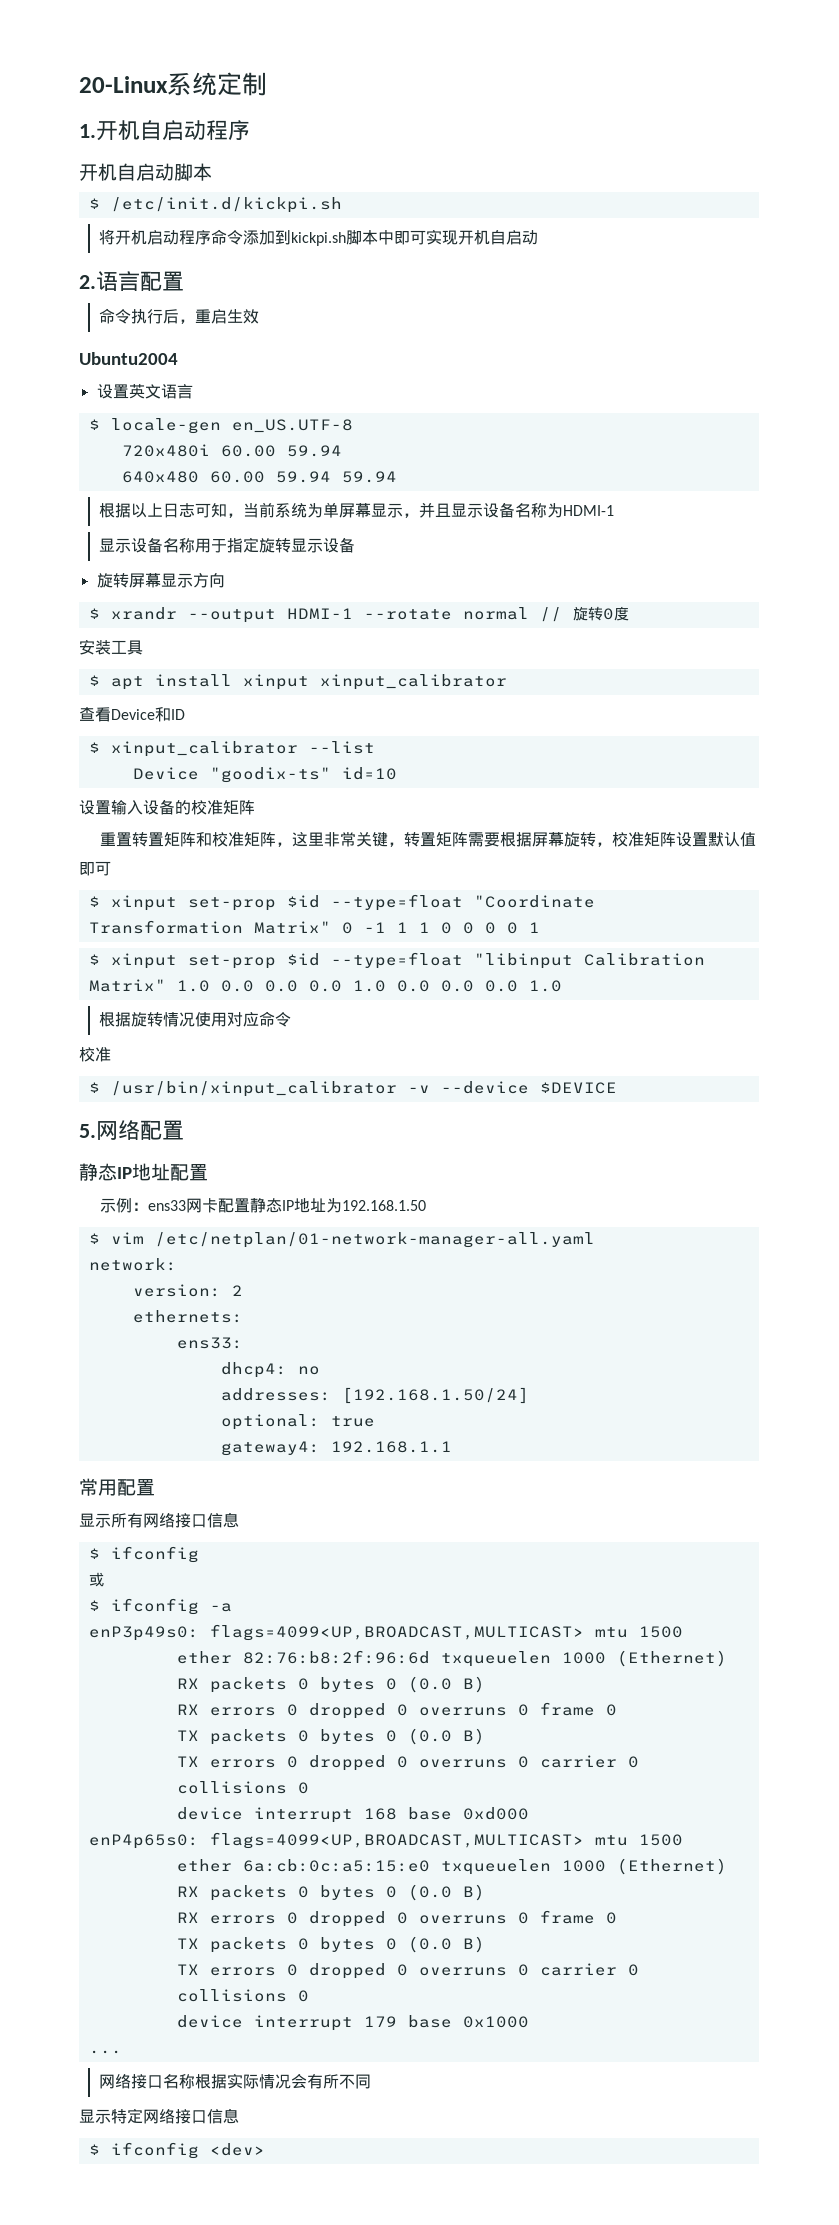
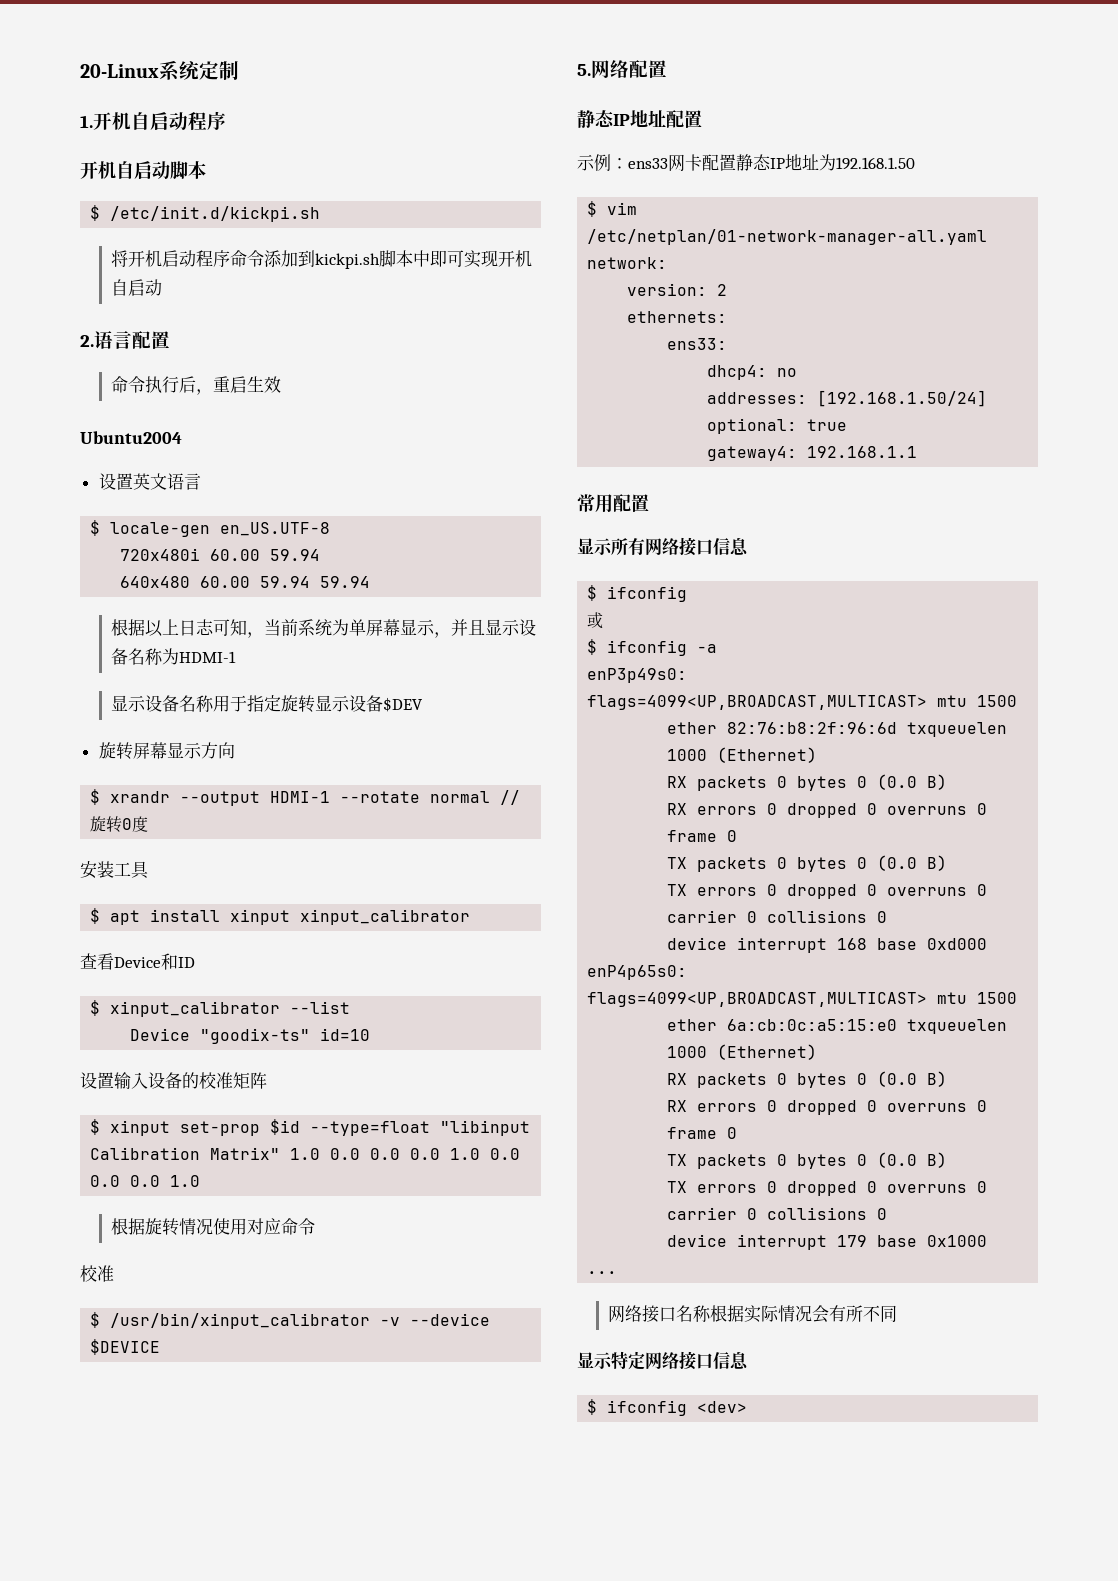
- 显示设备名称用于指定旋转显示设备
+ 显示设备名称用于指定旋转显示设备$DEV
- 重置转置矩阵和校准矩阵，这里非常关键，转置矩阵需要根据屏幕旋转，校准矩阵设置默认值即可
- $ xinput set-prop $id --type=float "Coordinate Transformation Matrix" 0 -1 1 1 0 0 0 0 1

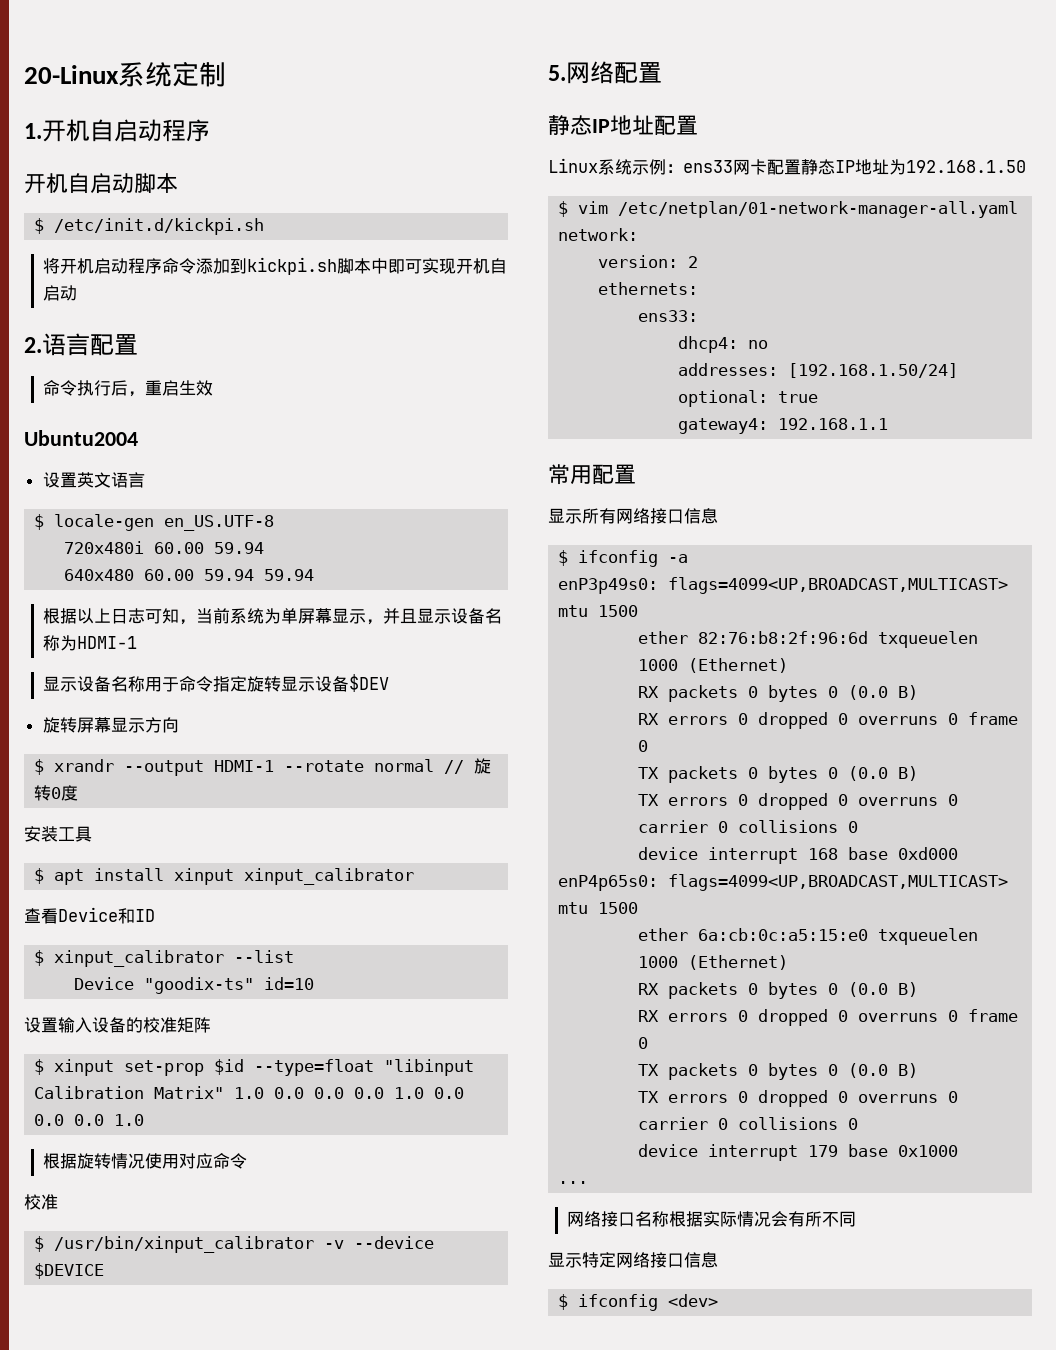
- 显示设备名称用于指定旋转显示设备$DEV
+ 显示设备名称用于命令指定旋转显示设备$DEV
- 示例：ens33网卡配置静态IP地址为192.168.1.50
+ Linux系统示例：ens33网卡配置静态IP地址为192.168.1.50
  显示所有网络接口信息
- $ ifconfig
- 或

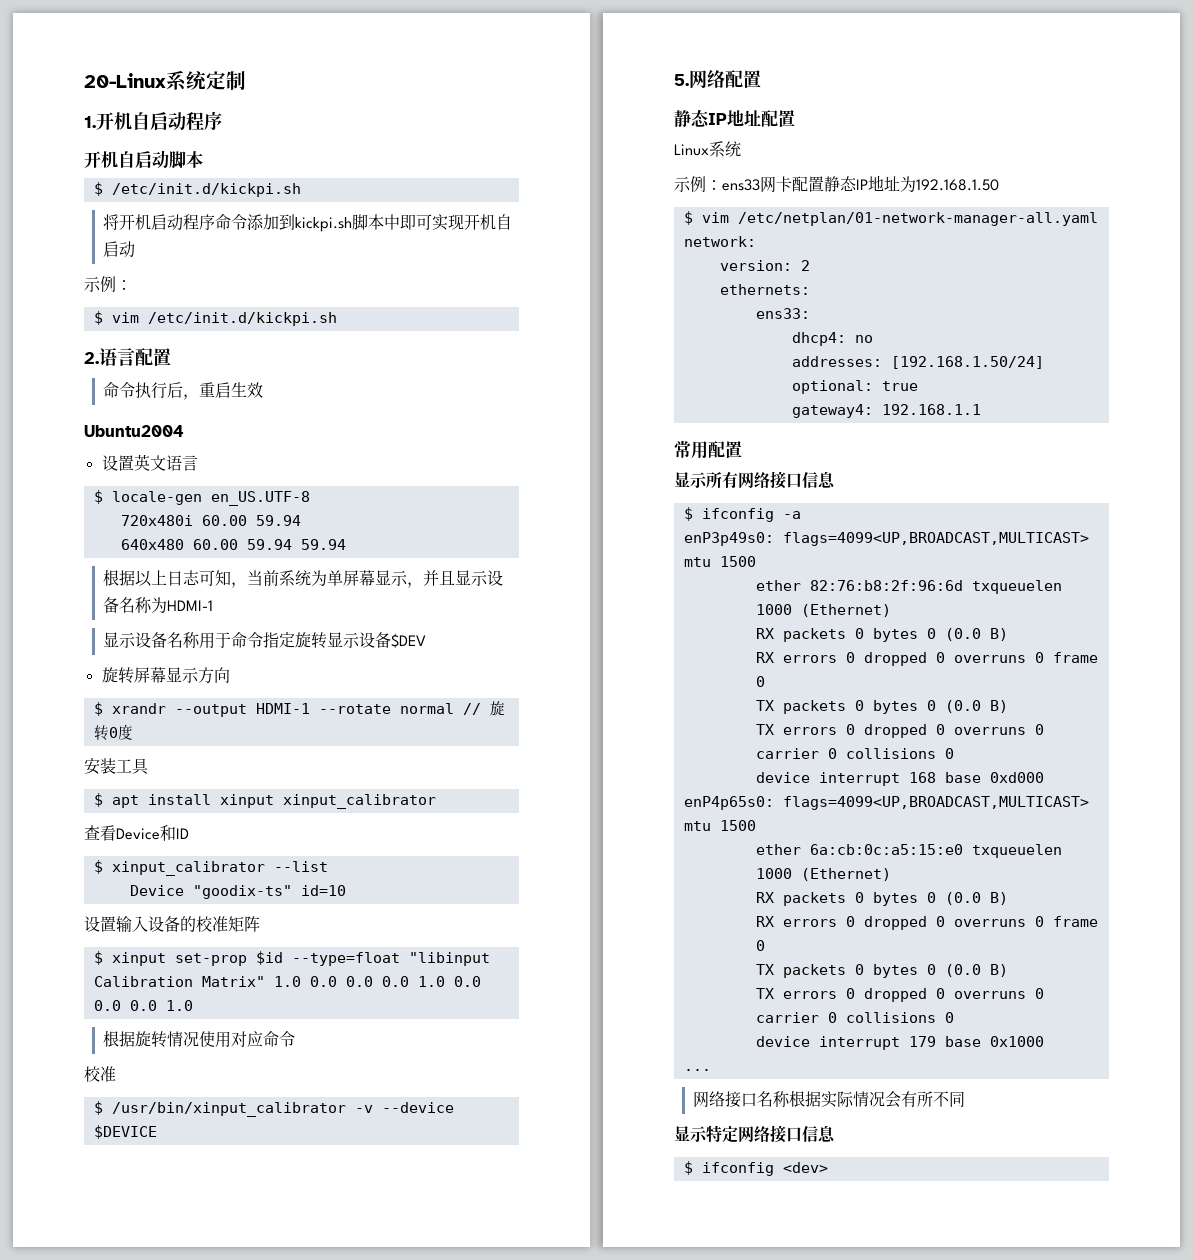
  将开机启动程序命令添加到kickpi.sh脚本中即可实现开机自启动
+ 示例：
+ $ vim /etc/init.d/kickpi.sh
- Linux系统示例：ens33网卡配置静态IP地址为192.168.1.50
+ Linux系统
+ 示例：ens33网卡配置静态IP地址为192.168.1.50

